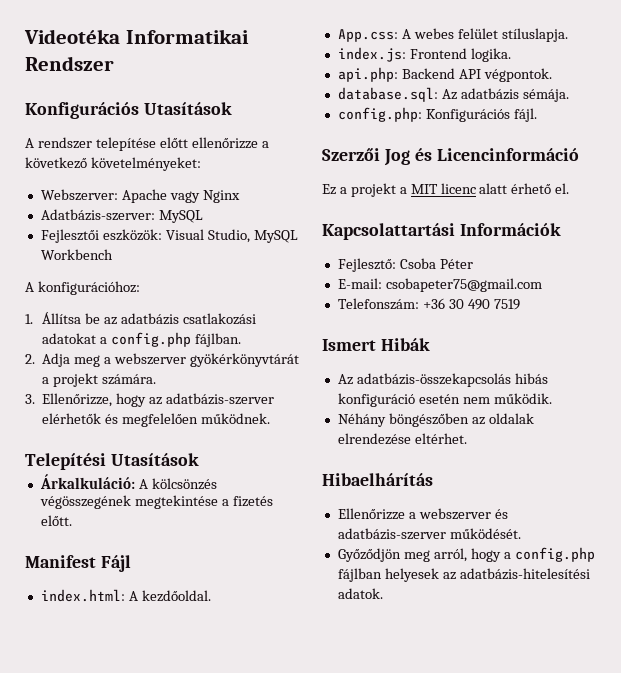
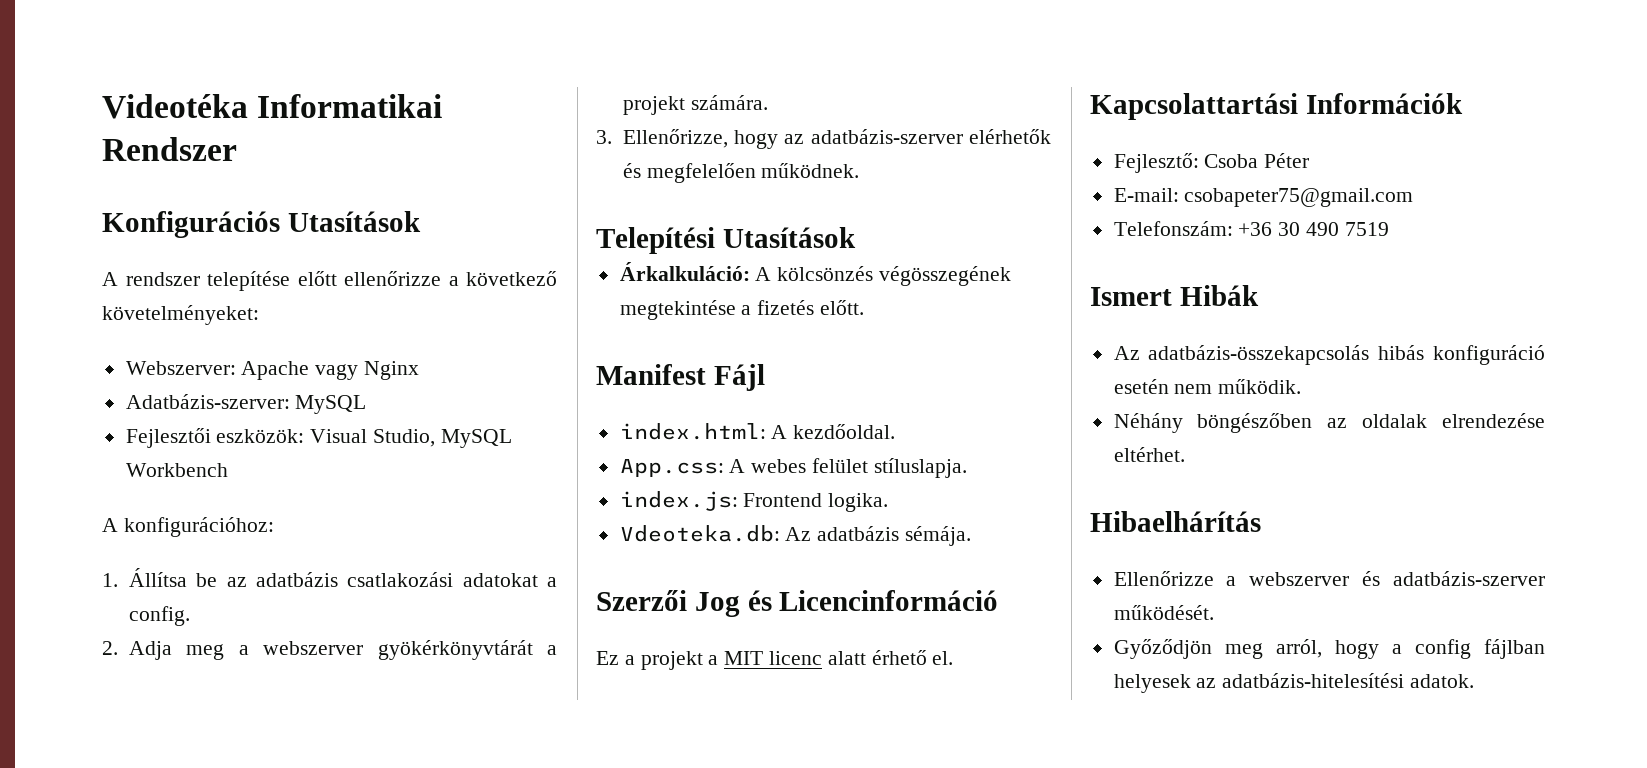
- 1. Állítsa be az adatbázis csatlakozási adatokat a config.php fájlban.
+ 1. Állítsa be az adatbázis csatlakozási adatokat a config.
- api.php: Backend API végpontok.
- database.sql: Az adatbázis sémája.
+ Vdeoteka.db: Az adatbázis sémája.
- config.php: Konfigurációs fájl.
- Győződjön meg arról, hogy a config.php fájlban helyesek az adatbázis-hitelesítési adatok.
+ Győződjön meg arról, hogy a config fájlban helyesek az adatbázis-hitelesítési adatok.

